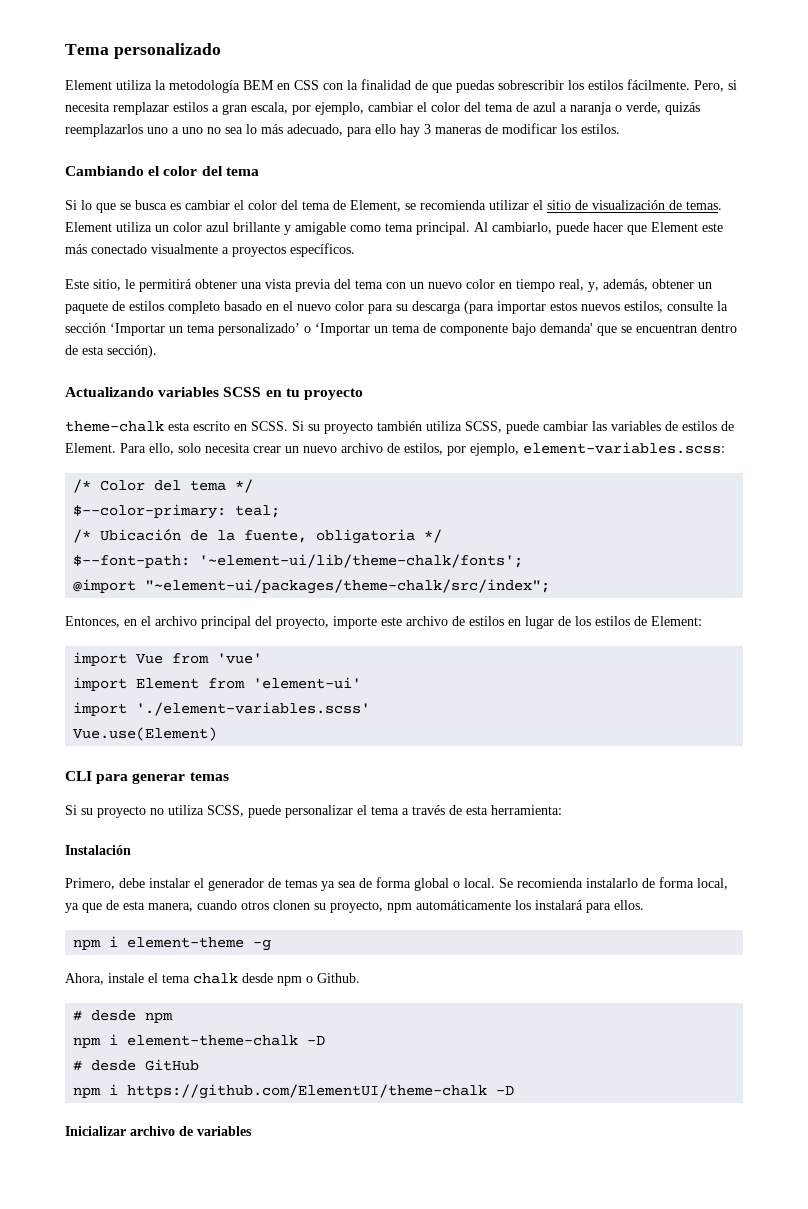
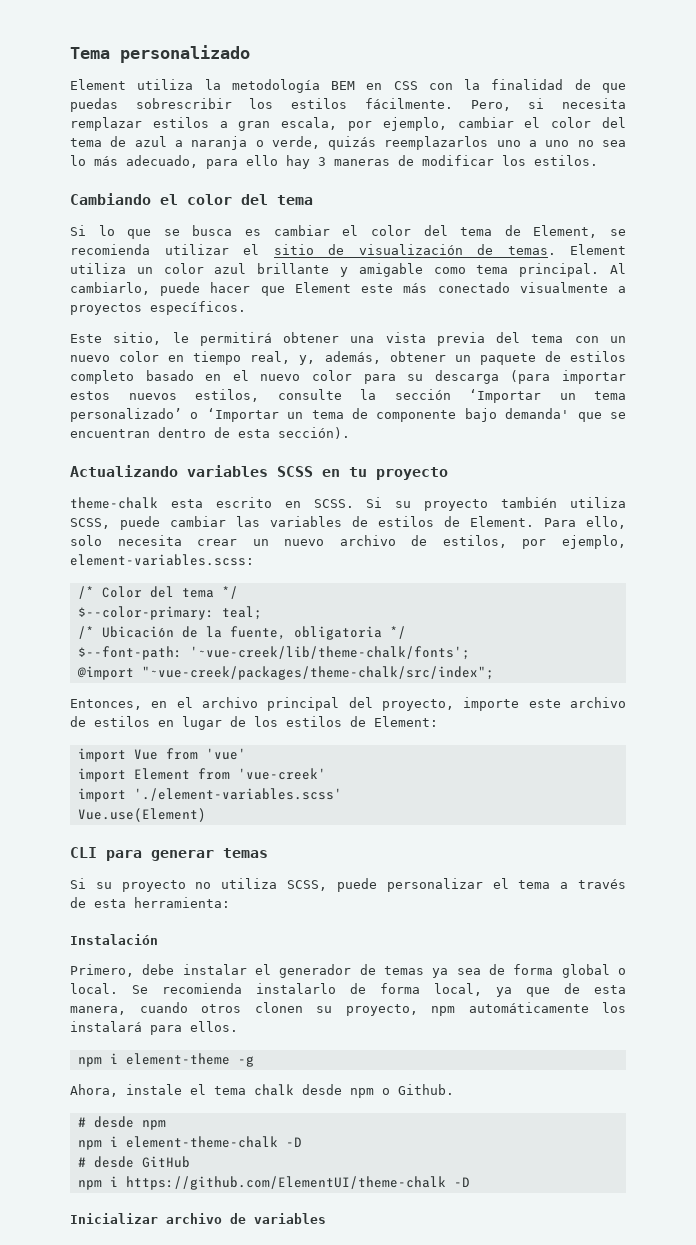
- $--font-path: '~element-ui/lib/theme-chalk/fonts';
+ $--font-path: '~vue-creek/lib/theme-chalk/fonts';
- @import "~element-ui/packages/theme-chalk/src/index";
+ @import "~vue-creek/packages/theme-chalk/src/index";
- import Element from 'element-ui'
+ import Element from 'vue-creek'

